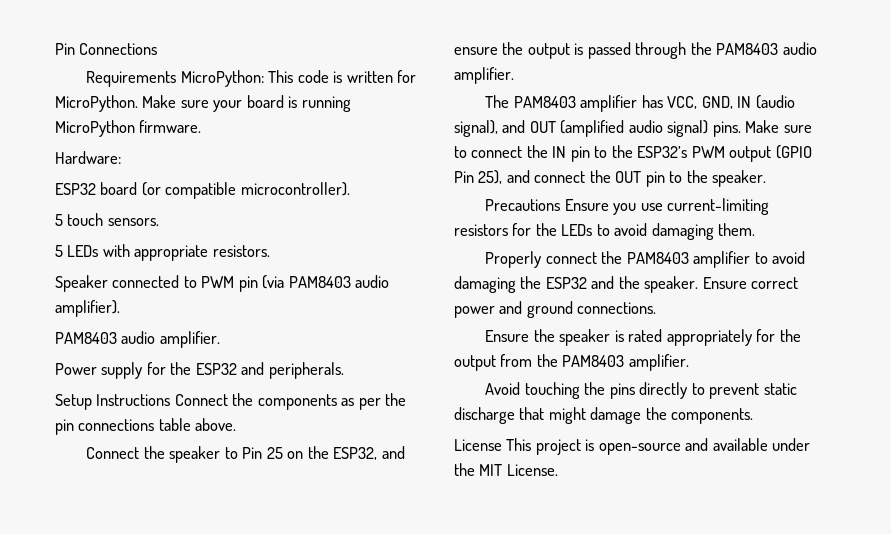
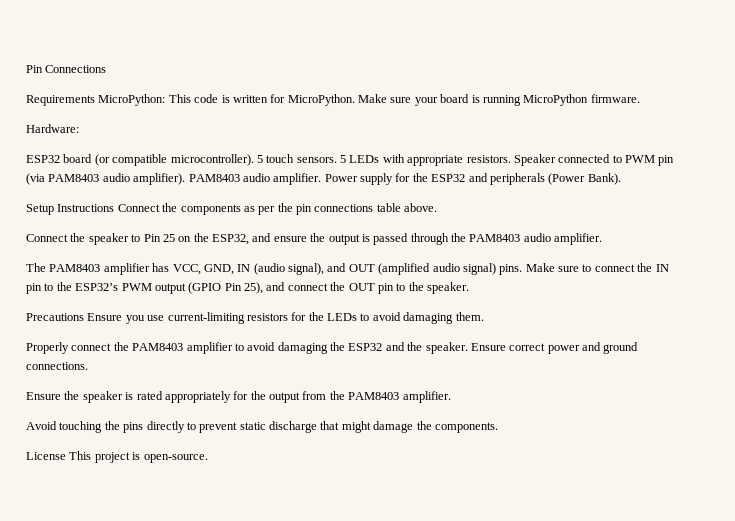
- ESP32 board (or compatible microcontroller).
- 5 touch sensors.
- 5 LEDs with appropriate resistors.
- Speaker connected to PWM pin (via PAM8403 audio amplifier).
- PAM8403 audio amplifier.
- Power supply for the ESP32 and peripherals.
+ ESP32 board (or compatible microcontroller). 5 touch sensors. 5 LEDs with appropriate resistors. Speaker connected to PWM pin (via PAM8403 audio amplifier). PAM8403 audio amplifier. Power supply for the ESP32 and peripherals (Power Bank).
- License This project is open-source and available under the MIT License.
+ License This project is open-source.

